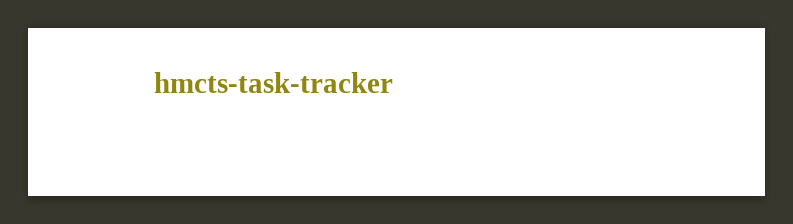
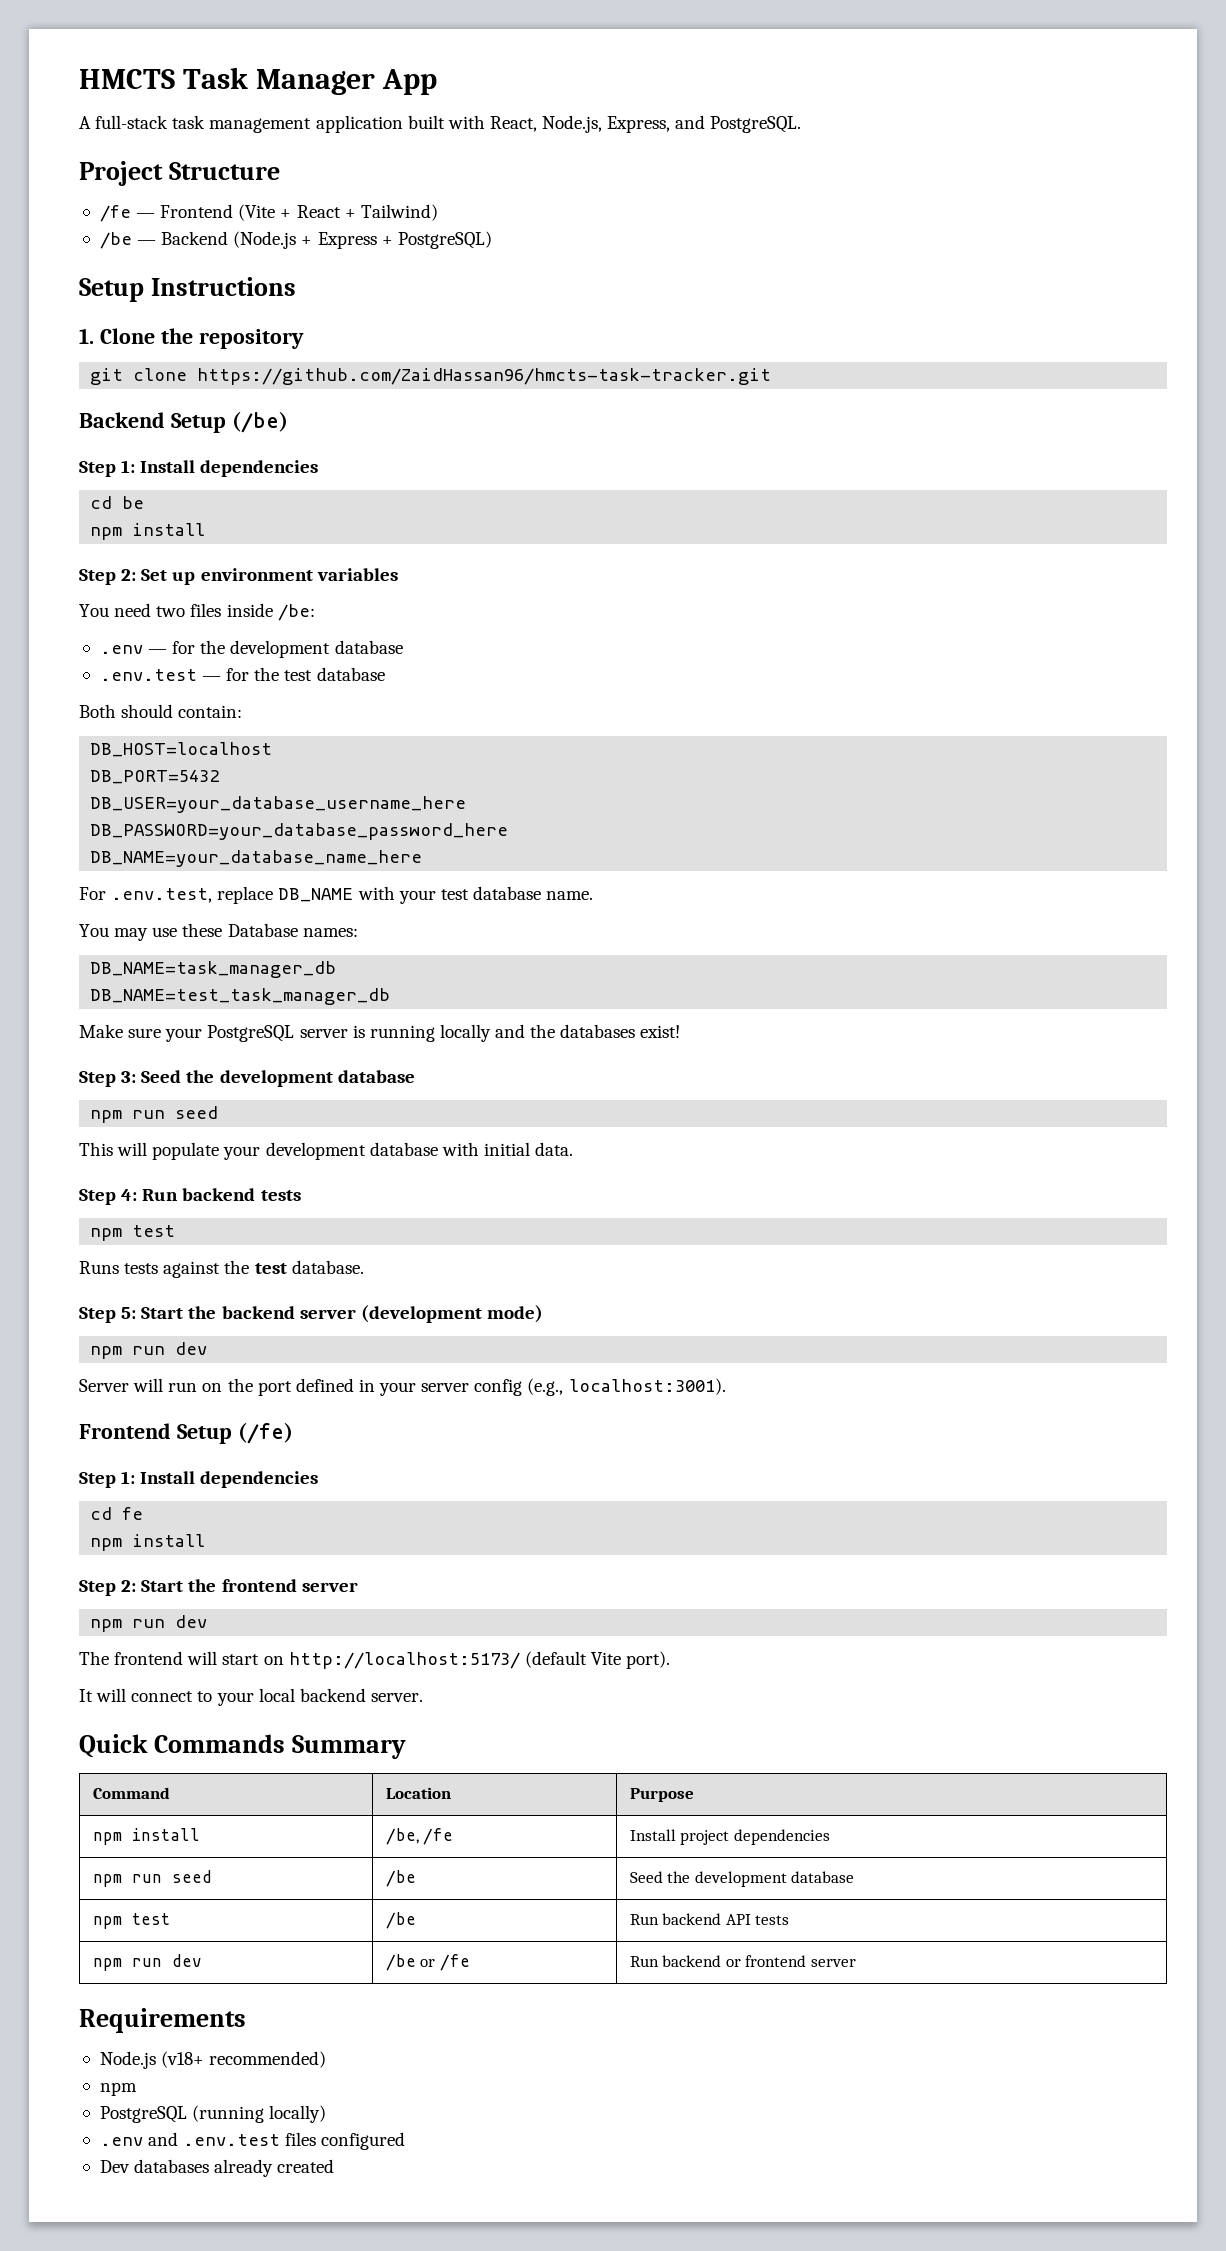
- hmcts-task-tracker
+ HMCTS Task Manager App
+ A full-stack task management application built with React, Node.js, Express, and PostgreSQL.
+ Project Structure
+ /fe — Frontend (Vite + React + Tailwind)
+ /be — Backend (Node.js + Express + PostgreSQL)
+ Setup Instructions
+ 1. Clone the repository
+ git clone https://github.com/ZaidHassan96/hmcts-task-tracker.git
+ Backend Setup (/be)
+ Step 1: Install dependencies
+ cd be
+ npm install
+ Step 2: Set up environment variables
+ You need two files inside /be:
+ .env — for the development database
+ .env.test — for the test database
+ Both should contain:
+ DB_HOST=localhost
+ DB_PORT=5432
+ DB_USER=your_database_username_here
+ DB_PASSWORD=your_database_password_here
+ DB_NAME=your_database_name_here
+ For .env.test, replace DB_NAME with your test database name.
+ You may use these Database names:
+ DB_NAME=task_manager_db
+ DB_NAME=test_task_manager_db
+ Make sure your PostgreSQL server is running locally and the databases exist!
+ Step 3: Seed the development database
+ npm run seed
+ This will populate your development database with initial data.
+ Step 4: Run backend tests
+ npm test
+ Runs tests against the test database.
+ Step 5: Start the backend server (development mode)
+ npm run dev
+ Server will run on the port defined in your server config (e.g., localhost:3001).
+ Frontend Setup (/fe)
+ Step 1: Install dependencies
+ cd fe
+ npm install
+ Step 2: Start the frontend server
+ npm run dev
+ The frontend will start on http://localhost:5173/ (default Vite port).
+ It will connect to your local backend server.
+ Quick Commands Summary
+ Command | Location | Purpose
+ npm install | /be, /fe | Install project dependencies
+ npm run seed | /be | Seed the development database
+ npm test | /be | Run backend API tests
+ npm run dev | /be or /fe | Run backend or frontend server
+ Requirements
+ Node.js (v18+ recommended)
+ npm
+ PostgreSQL (running locally)
+ .env and .env.test files configured
+ Dev databases already created

